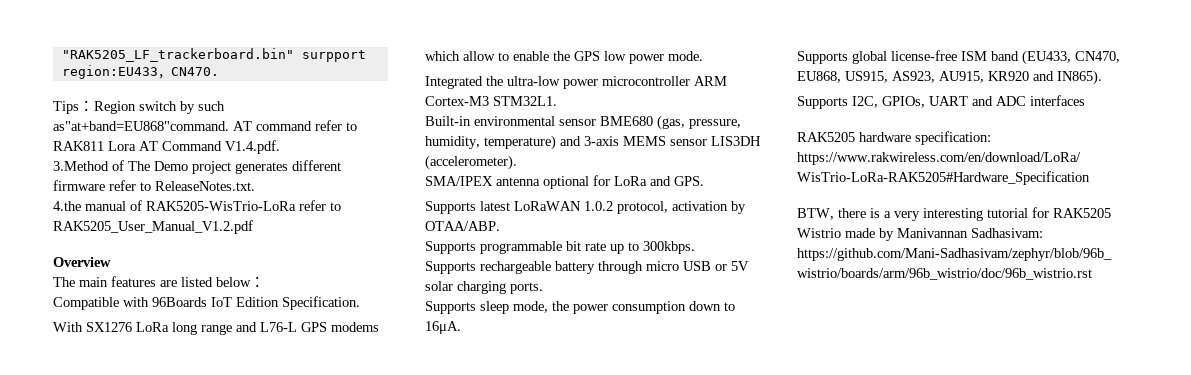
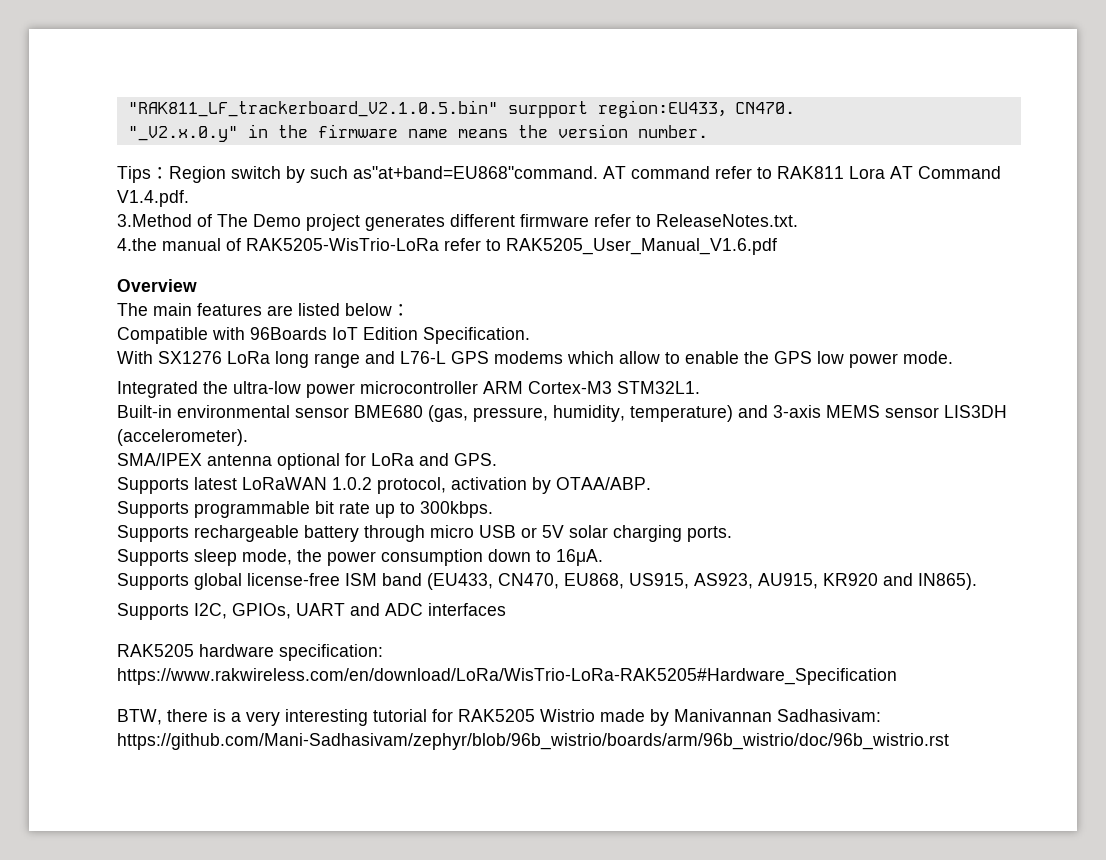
- "RAK5205_LF_trackerboard.bin" surpport region:EU433，CN470.
+ "RAK811_LF_trackerboard_V2.1.0.5.bin" surpport region:EU433，CN470.
+ "_V2.x.0.y" in the firmware name means the version number.
- 4.the manual of RAK5205-WisTrio-LoRa refer to RAK5205_User_Manual_V1.2.pdf
+ 4.the manual of RAK5205-WisTrio-LoRa refer to RAK5205_User_Manual_V1.6.pdf

